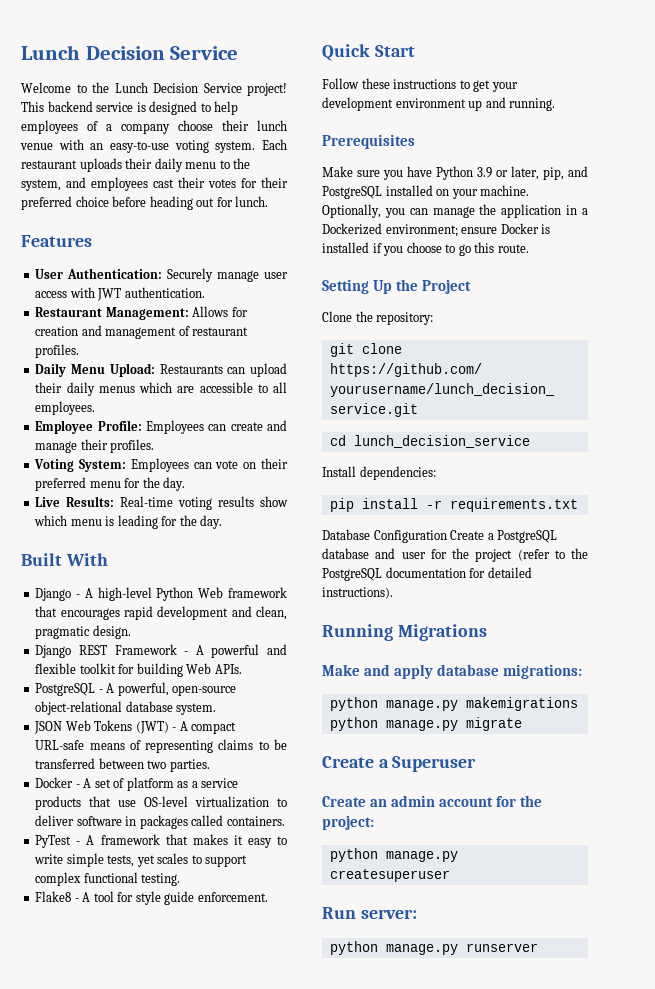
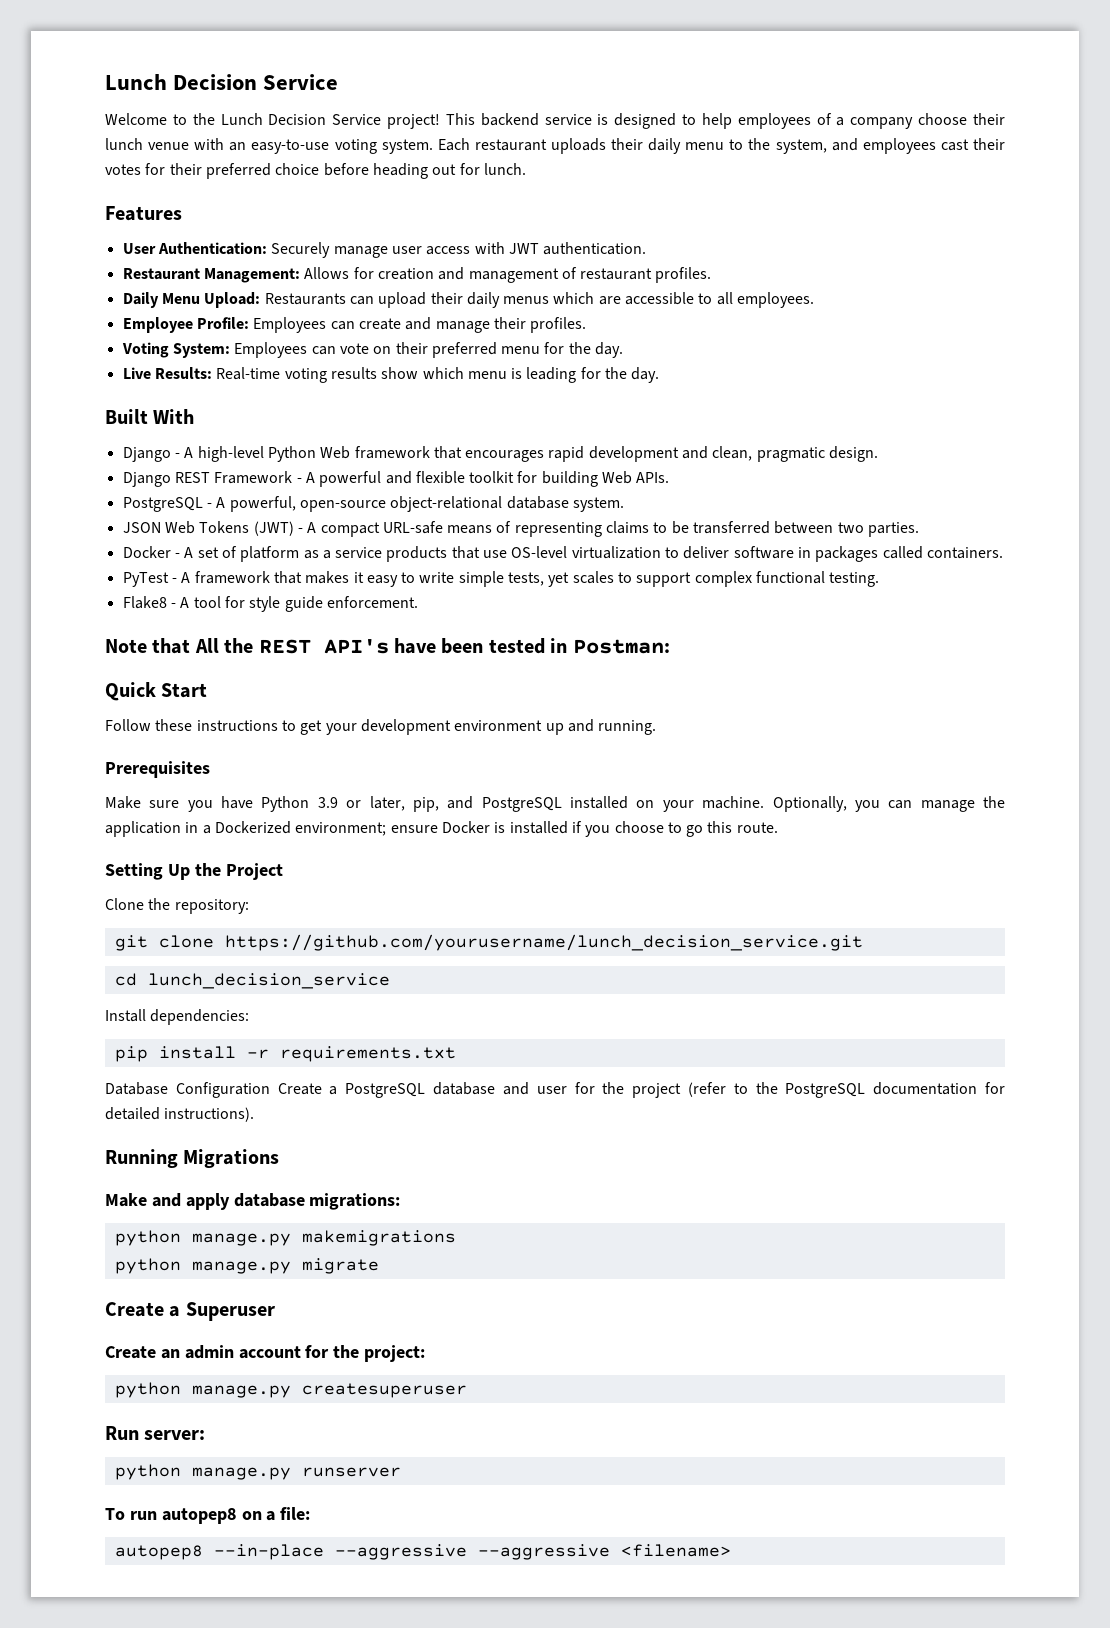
+ Note that All the REST API's have been tested in Postman:
+ To run autopep8 on a file:
+ autopep8 --in-place --aggressive --aggressive <filename>

